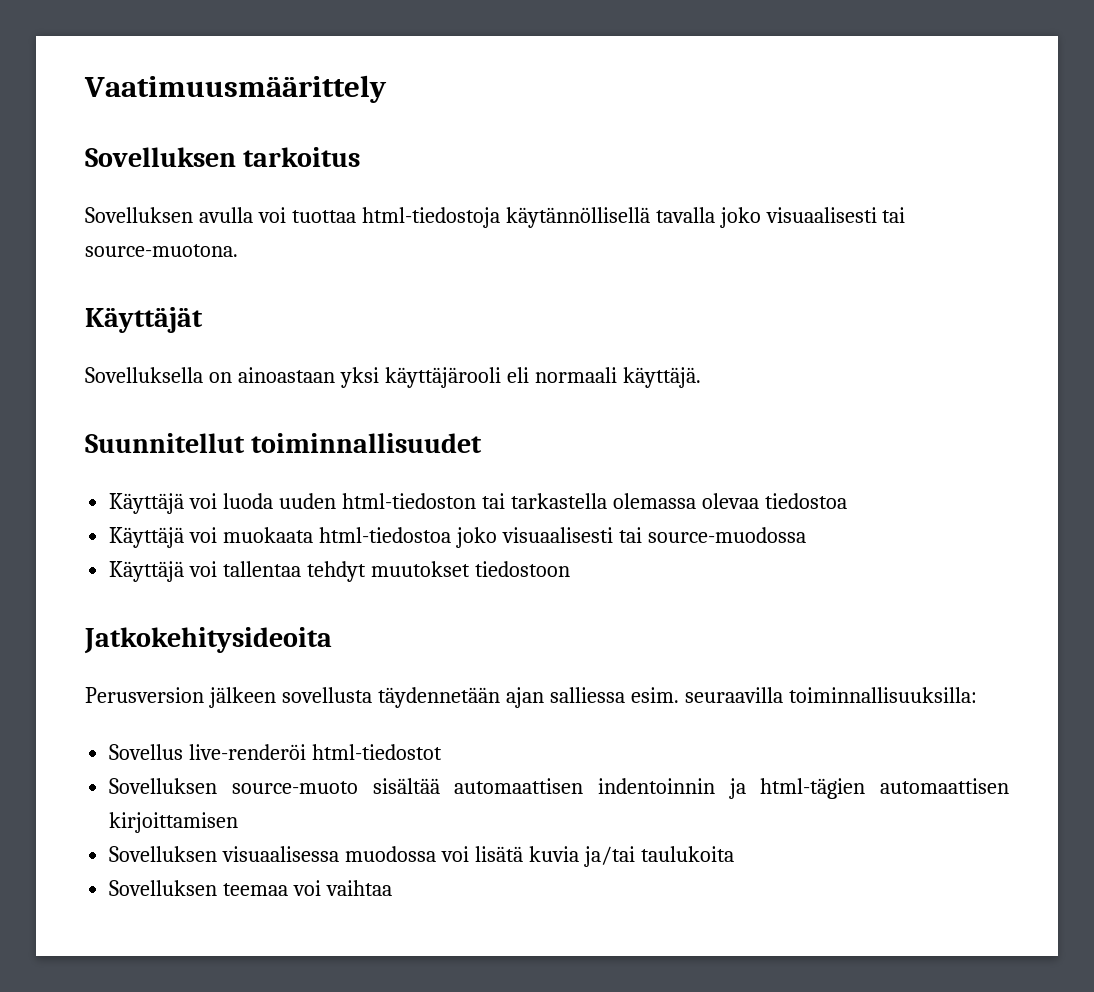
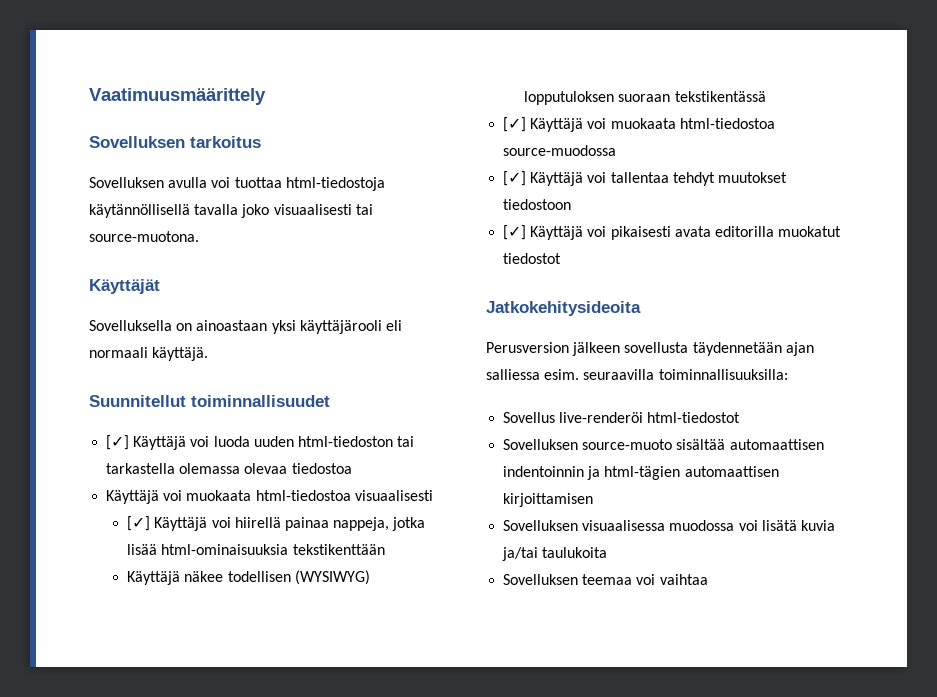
- Käyttäjä voi luoda uuden html-tiedoston tai tarkastella olemassa olevaa tiedostoa
+ [✓] Käyttäjä voi luoda uuden html-tiedoston tai tarkastella olemassa olevaa tiedostoa
- Käyttäjä voi muokaata html-tiedostoa joko visuaalisesti tai source-muodossa
+ Käyttäjä voi muokaata html-tiedostoa visuaalisesti
+ [✓] Käyttäjä voi hiirellä painaa nappeja, jotka lisää html-ominaisuuksia tekstikenttään
+ Käyttäjä näkee todellisen (WYSIWYG) lopputuloksen suoraan tekstikentässä
+ [✓] Käyttäjä voi muokaata html-tiedostoa source-muodossa
- Käyttäjä voi tallentaa tehdyt muutokset tiedostoon
+ [✓] Käyttäjä voi tallentaa tehdyt muutokset tiedostoon
+ [✓] Käyttäjä voi pikaisesti avata editorilla muokatut tiedostot

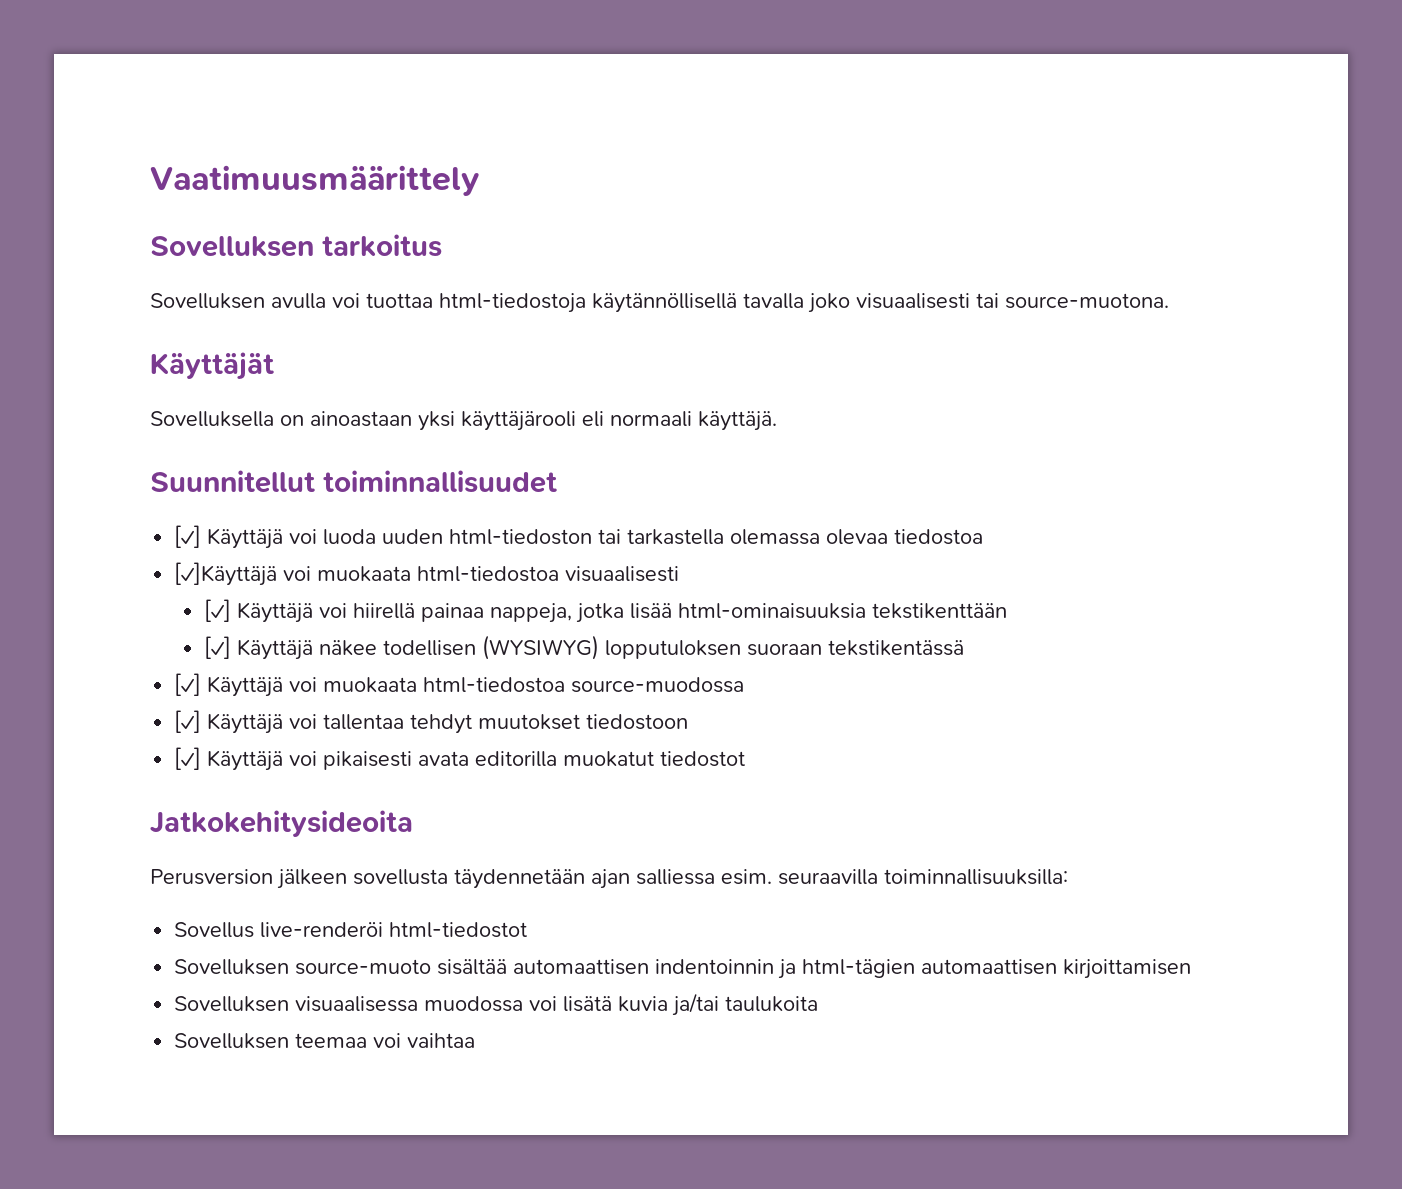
- Käyttäjä voi muokaata html-tiedostoa visuaalisesti
+ [✓]Käyttäjä voi muokaata html-tiedostoa visuaalisesti
- Käyttäjä näkee todellisen (WYSIWYG) lopputuloksen suoraan tekstikentässä
+ [✓] Käyttäjä näkee todellisen (WYSIWYG) lopputuloksen suoraan tekstikentässä

